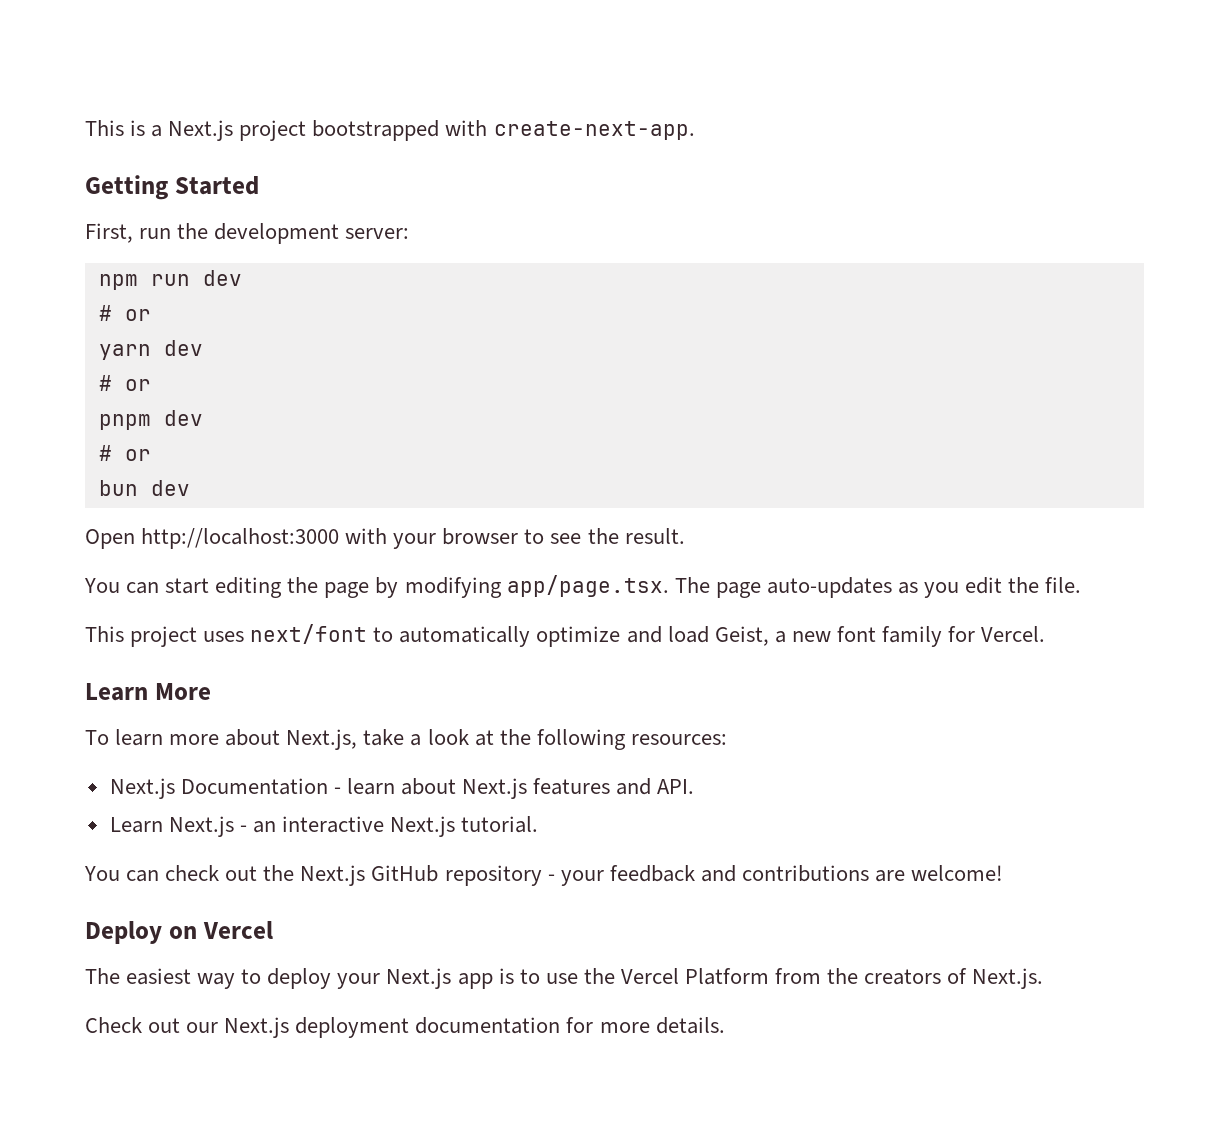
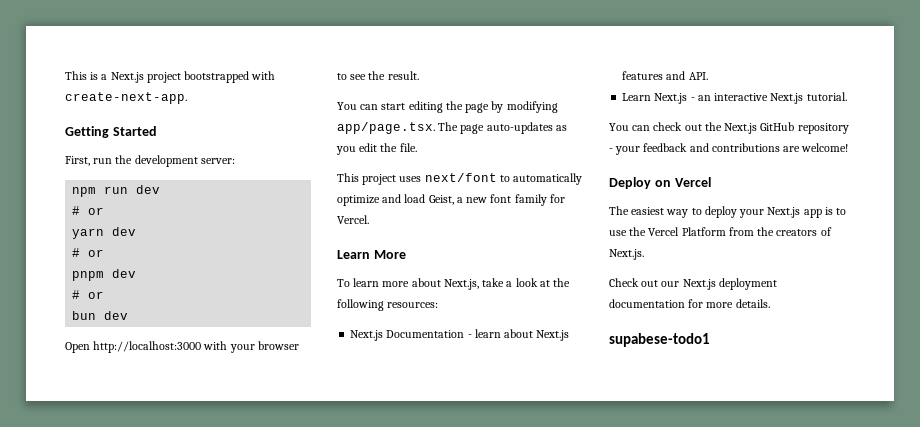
+ supabese-todo1

